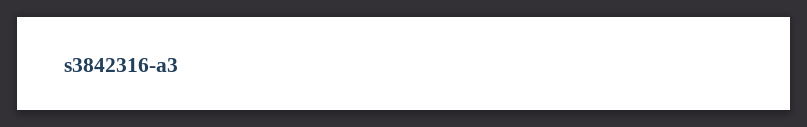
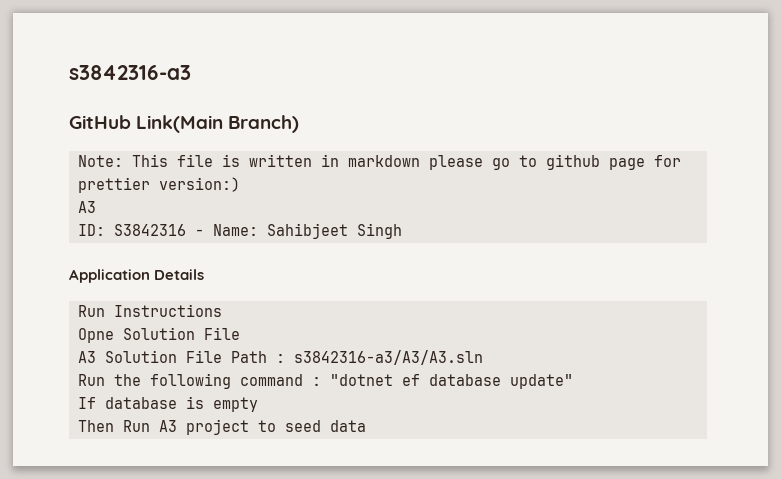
+ GitHub Link(Main Branch)
+ Note: This file is written in markdown please go to github page for prettier version:)
+ A3
+ ID: S3842316 - Name: Sahibjeet Singh
+ Application Details
+ Run Instructions
+ Opne Solution File
+ A3 Solution File Path : s3842316-a3/A3/A3.sln
+ Run the following command : "dotnet ef database update"
+ If database is empty
+ Then Run A3 project to seed data

